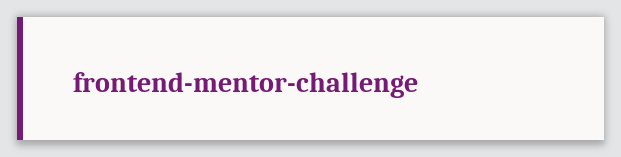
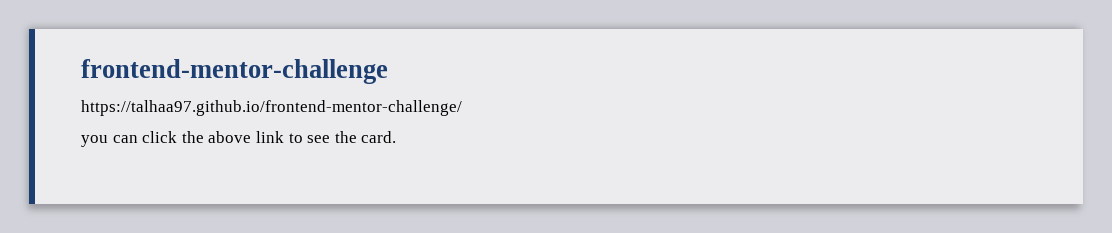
+ https://talhaa97.github.io/frontend-mentor-challenge/
+ you can click the above link to see the card.

